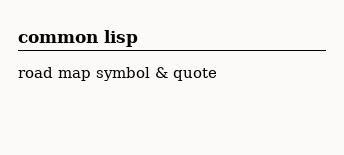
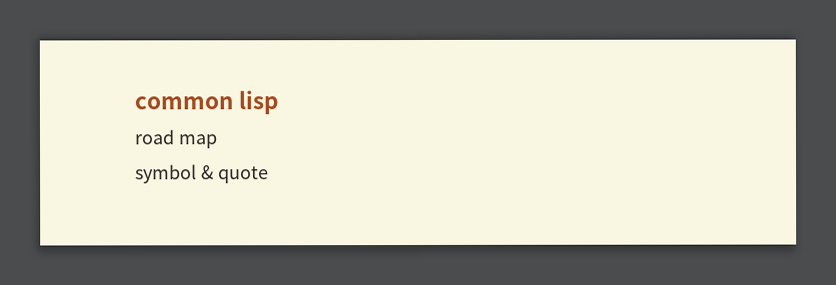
- road map symbol & quote
+ road map
+ symbol & quote

